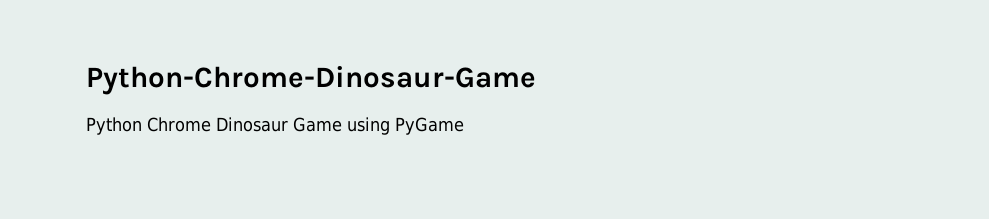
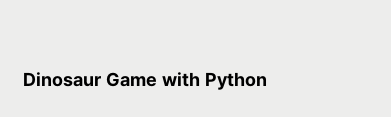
- Python-Chrome-Dinosaur-Game
- Python Chrome Dinosaur Game using PyGame
+ Dinosaur Game with Python

